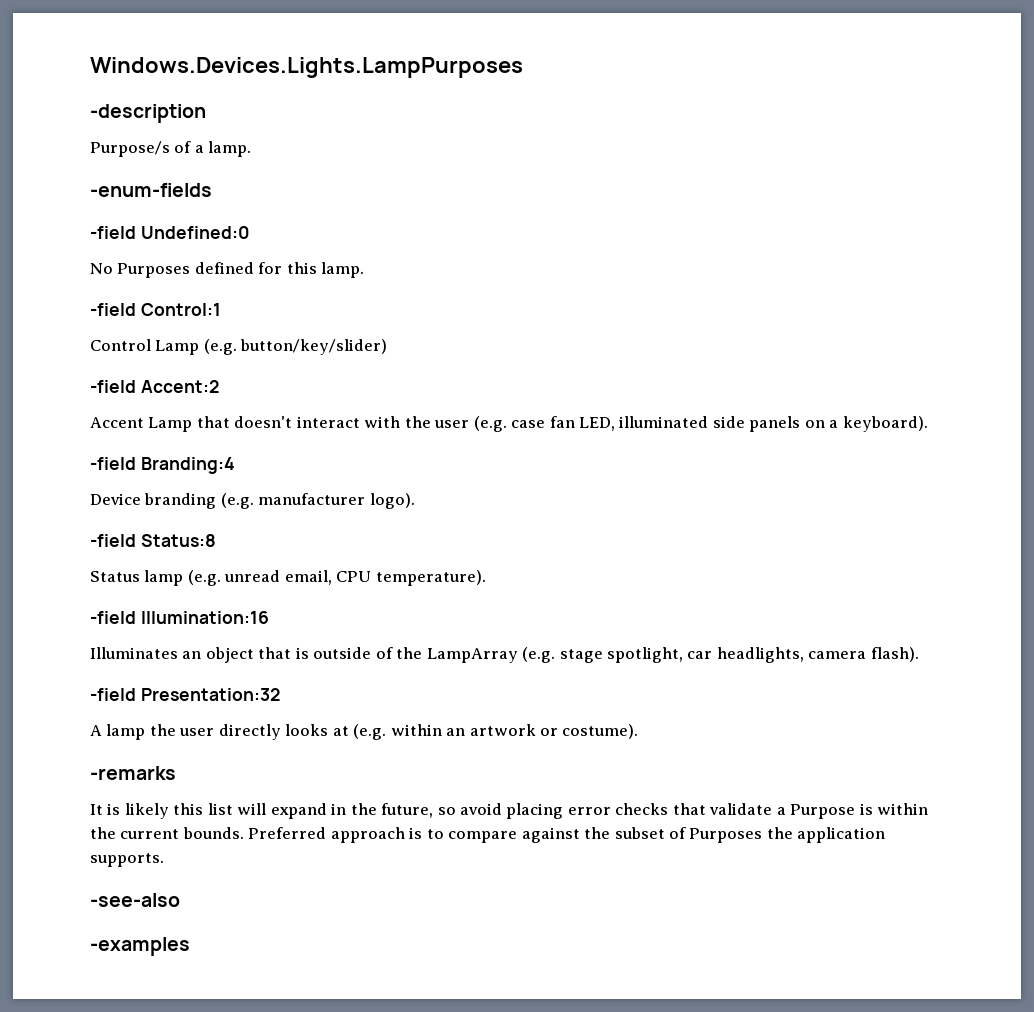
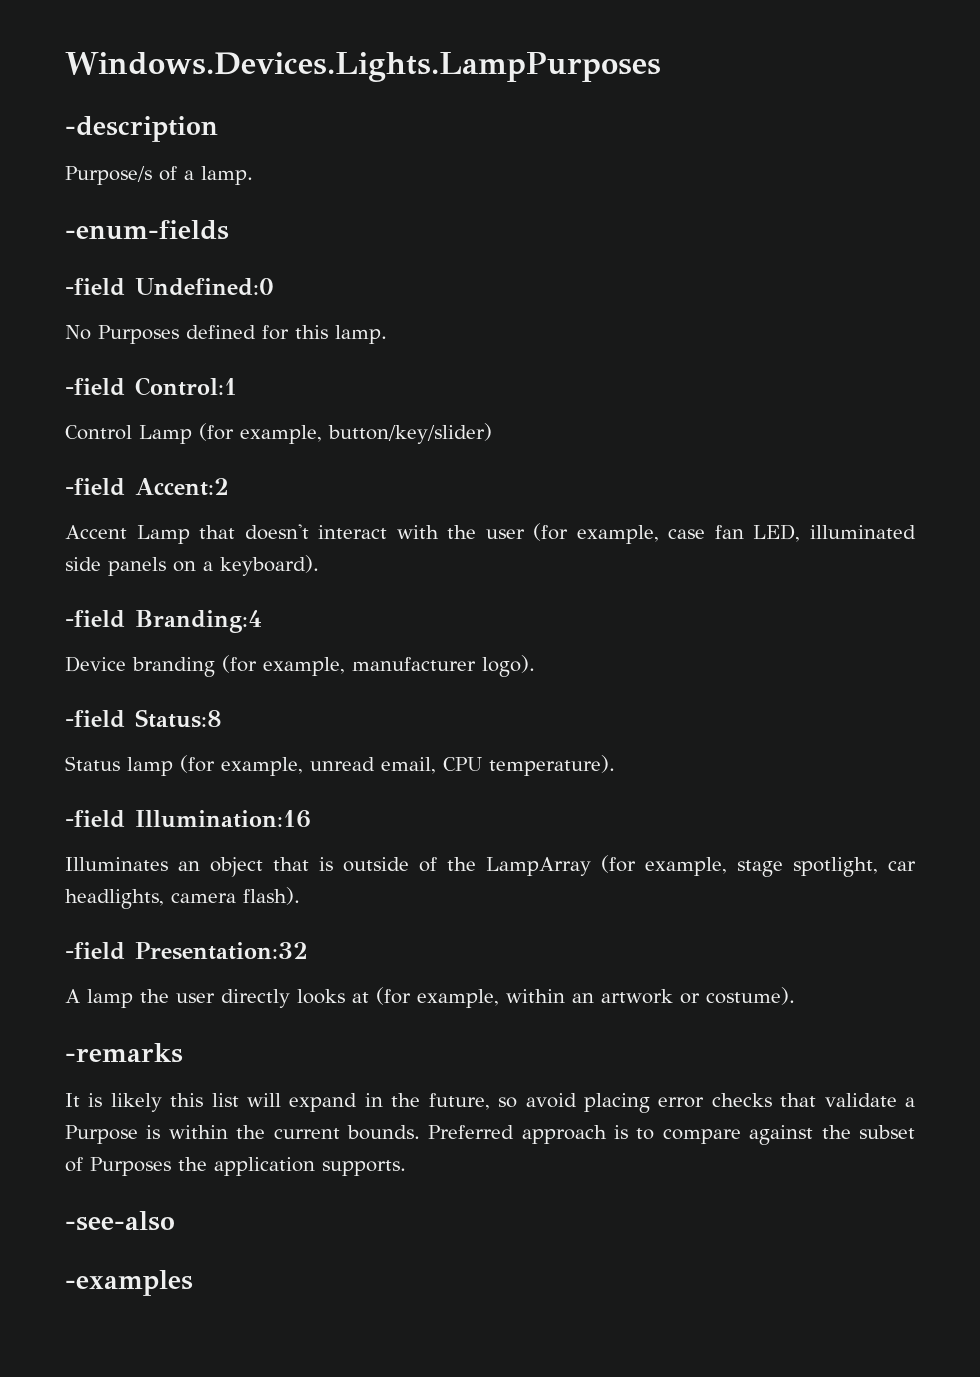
- Control Lamp (e.g. button/key/slider)
+ Control Lamp (for example, button/key/slider)
- Accent Lamp that doesn't interact with the user (e.g. case fan LED, illuminated side panels on a keyboard).
+ Accent Lamp that doesn't interact with the user (for example, case fan LED, illuminated side panels on a keyboard).
- Device branding (e.g. manufacturer logo).
+ Device branding (for example, manufacturer logo).
- Status lamp (e.g. unread email, CPU temperature).
+ Status lamp (for example, unread email, CPU temperature).
- Illuminates an object that is outside of the LampArray (e.g. stage spotlight, car headlights, camera flash).
+ Illuminates an object that is outside of the LampArray (for example, stage spotlight, car headlights, camera flash).
- A lamp the user directly looks at (e.g. within an artwork or costume).
+ A lamp the user directly looks at (for example, within an artwork or costume).

